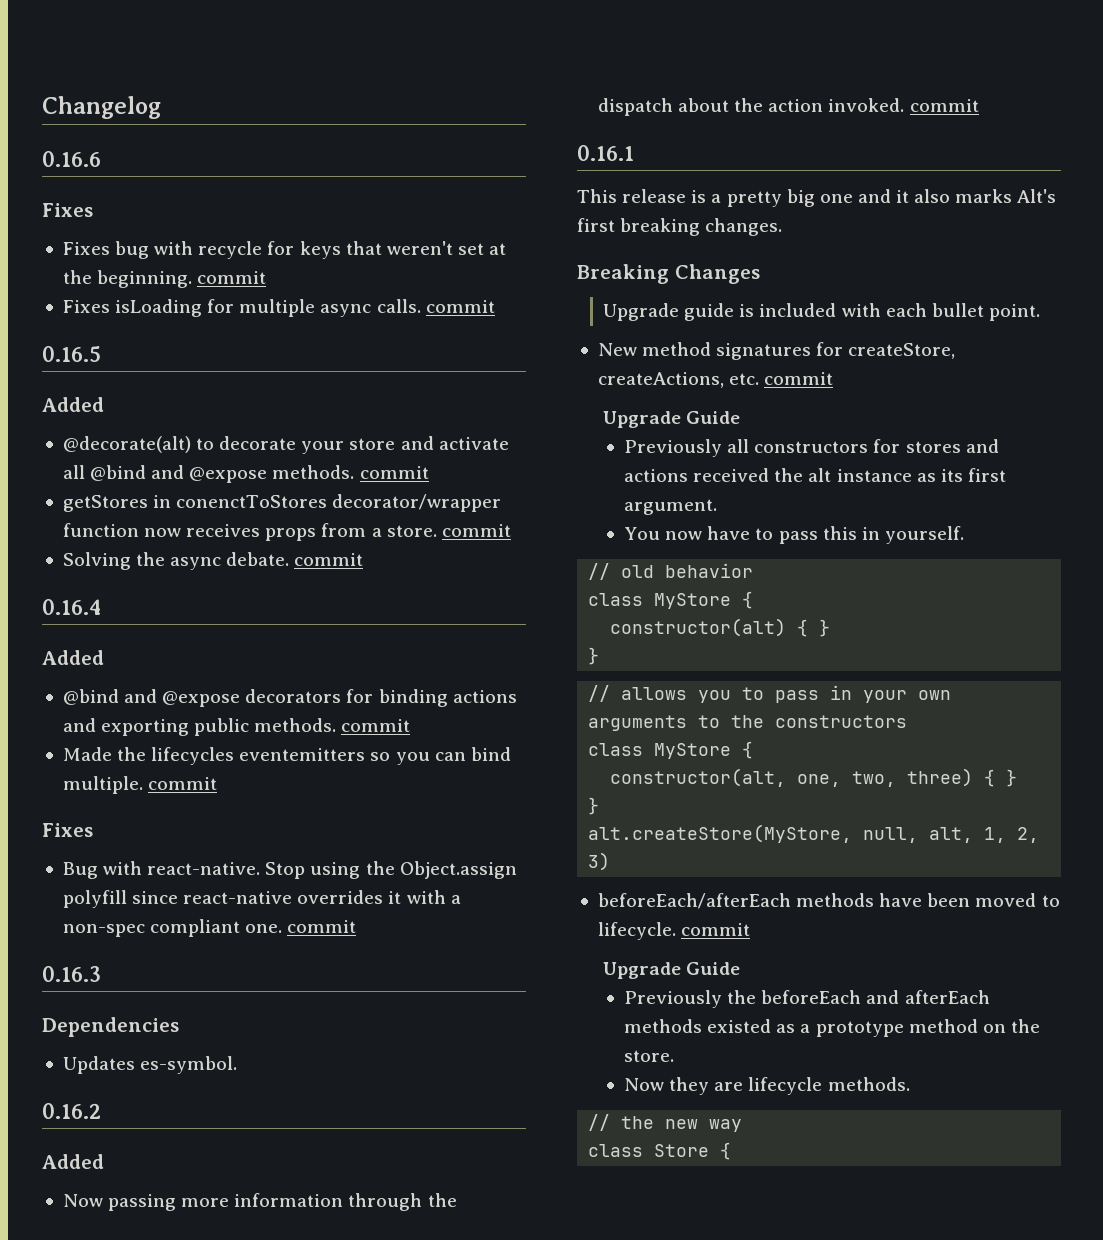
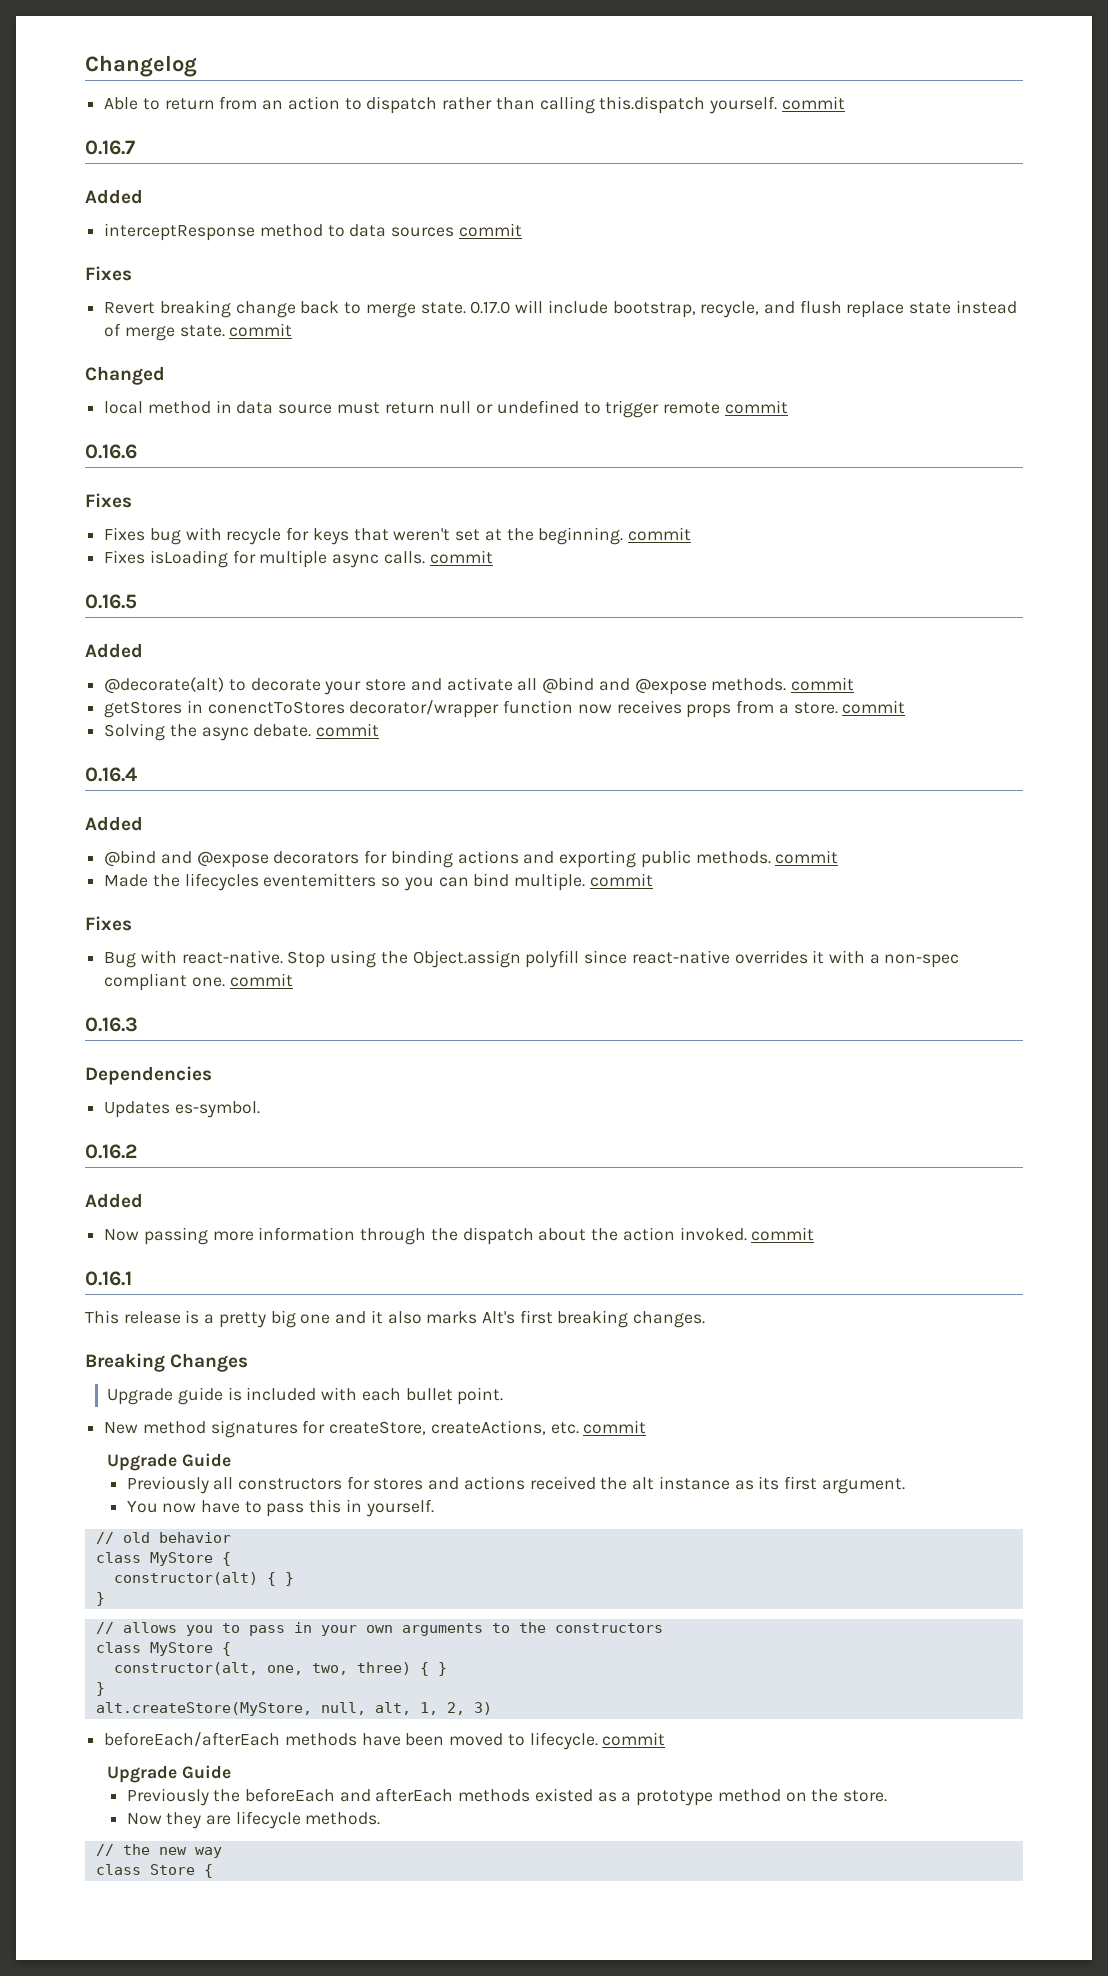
+ Able to return from an action to dispatch rather than calling this.dispatch yourself. commit
+ 0.16.7
+ Added
+ interceptResponse method to data sources commit
+ Fixes
+ Revert breaking change back to merge state. 0.17.0 will include bootstrap, recycle, and flush replace state instead of merge state. commit
+ Changed
+ local method in data source must return null or undefined to trigger remote commit

